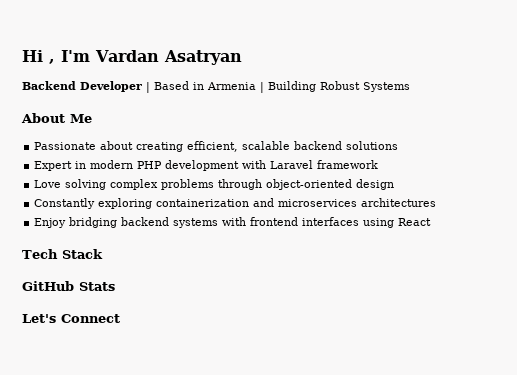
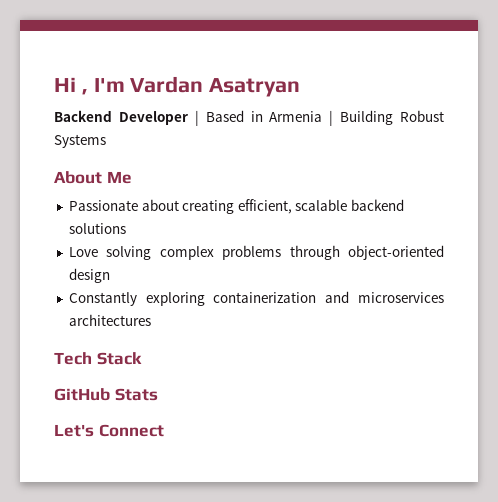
- Expert in modern PHP development with Laravel framework
- Enjoy bridging backend systems with frontend interfaces using React

